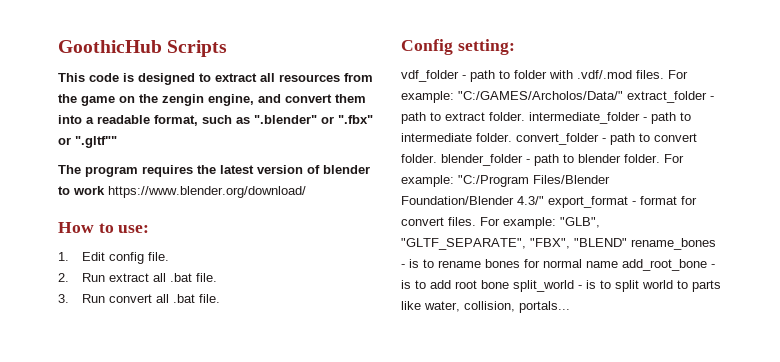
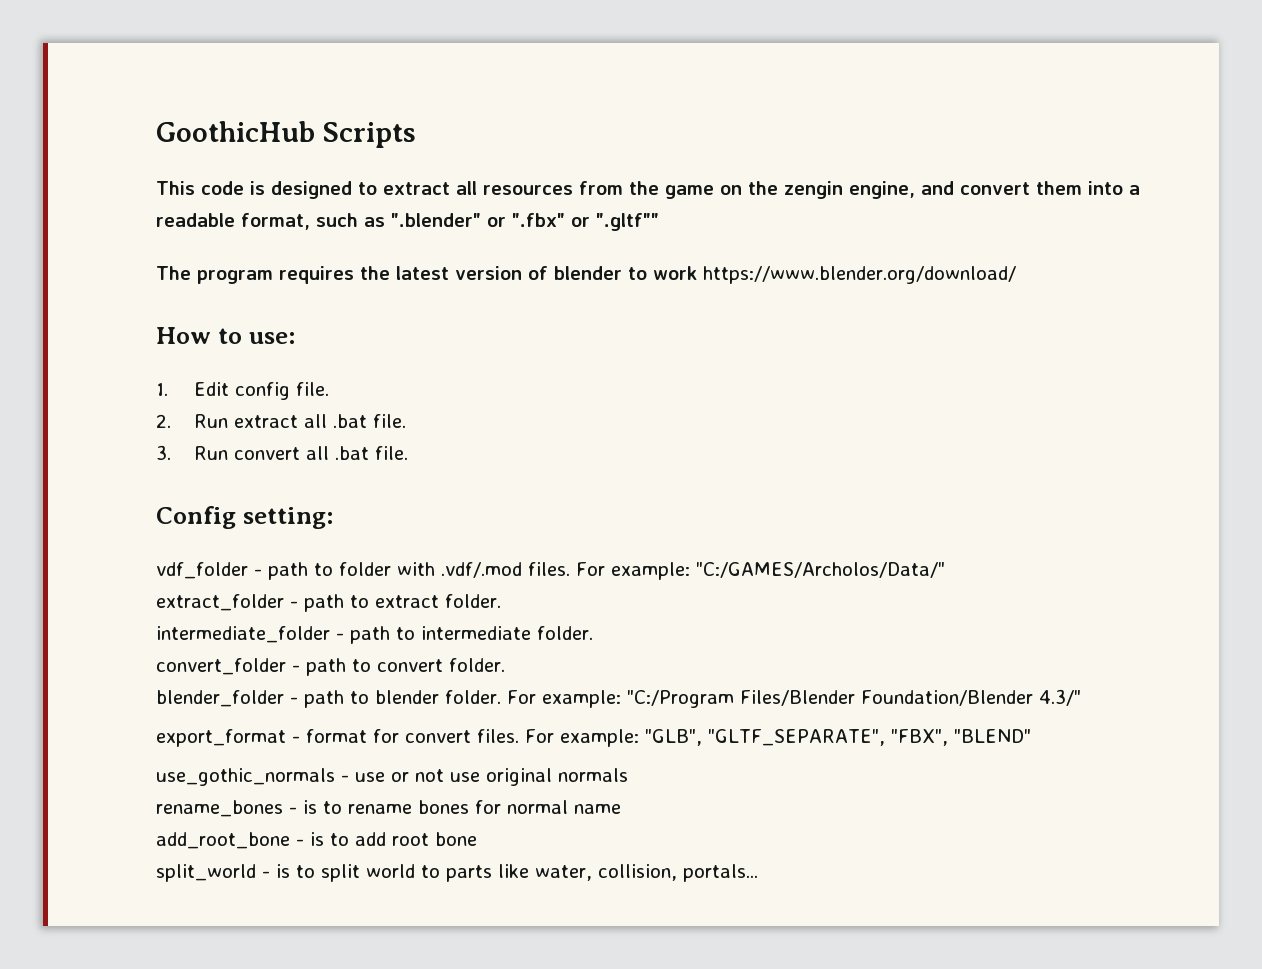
- For example: "C:/GAMES/Archolos/Data/" extract_folder - path to extract folder. intermediate_folder - path to intermediate folder. convert_folder - path to convert folder. blender_folder - path to blender folder.
+ For example: "C:/GAMES/Archolos/Data/"
+ extract_folder - path to extract folder.
+ intermediate_folder - path to intermediate folder.
+ convert_folder - path to convert folder.
+ blender_folder - path to blender folder.
- For example: "C:/Program Files/Blender Foundation/Blender 4.3/" export_format - format for convert files.
+ For example: "C:/Program Files/Blender Foundation/Blender 4.3/"
+ export_format - format for convert files.
- For example: "GLB", "GLTF_SEPARATE", "FBX", "BLEND" rename_bones - is to rename bones for normal name add_root_bone - is to add root bone split_world - is to split world to parts like water, collision, portals...
+ For example: "GLB", "GLTF_SEPARATE", "FBX", "BLEND"
+ use_gothic_normals - use or not use original normals
+ rename_bones - is to rename bones for normal name
+ add_root_bone - is to add root bone
+ split_world - is to split world to parts like water, collision, portals...

